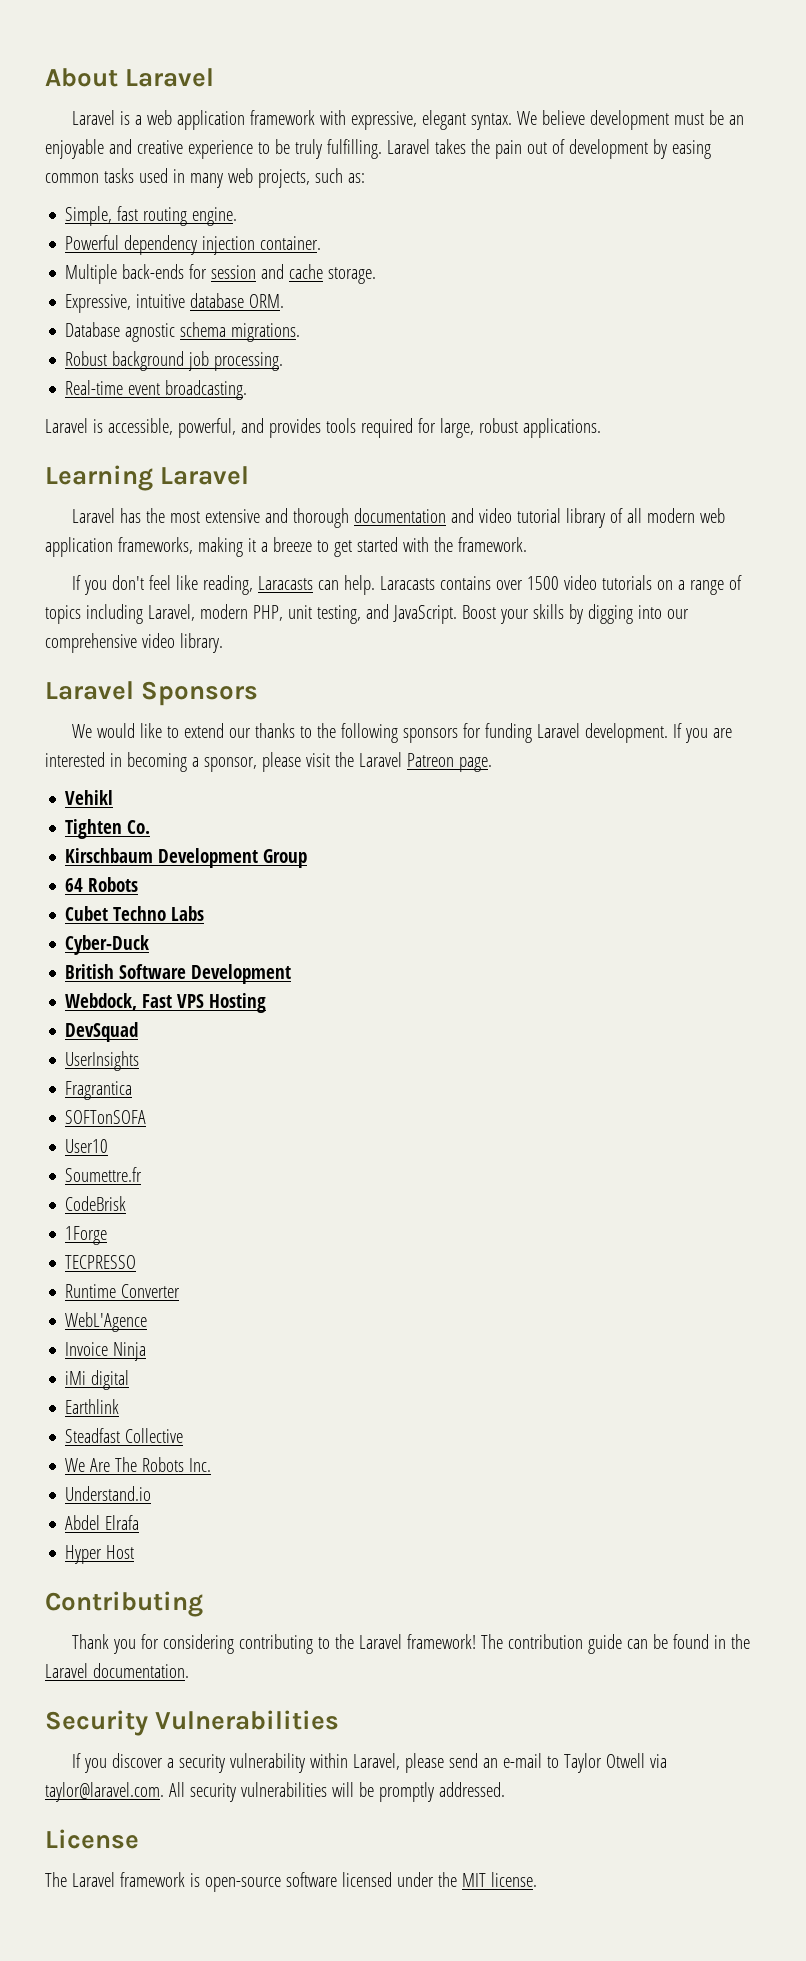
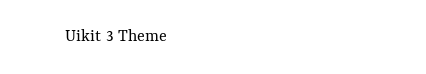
- About Laravel
- Laravel is a web application framework with expressive, elegant syntax. We believe development must be an enjoyable and creative experience to be truly fulfilling. Laravel takes the pain out of development by easing common tasks used in many web projects, such as:
- Simple, fast routing engine.
- Powerful dependency injection container.
- Multiple back-ends for session and cache storage.
- Expressive, intuitive database ORM.
- Database agnostic schema migrations.
- Robust background job processing.
- Real-time event broadcasting.
- Laravel is accessible, powerful, and provides tools required for large, robust applications.
- Learning Laravel
- Laravel has the most extensive and thorough documentation and video tutorial library of all modern web application frameworks, making it a breeze to get started with the framework.
- If you don't feel like reading, Laracasts can help. Laracasts contains over 1500 video tutorials on a range of topics including Laravel, modern PHP, unit testing, and JavaScript. Boost your skills by digging into our comprehensive video library.
- Laravel Sponsors
- We would like to extend our thanks to the following sponsors for funding Laravel development. If you are interested in becoming a sponsor, please visit the Laravel Patreon page.
- Vehikl
- Tighten Co.
- Kirschbaum Development Group
- 64 Robots
- Cubet Techno Labs
- Cyber-Duck
- British Software Development
- Webdock, Fast VPS Hosting
- DevSquad
- UserInsights
- Fragrantica
- SOFTonSOFA
- User10
- Soumettre.fr
- CodeBrisk
- 1Forge
- TECPRESSO
- Runtime Converter
- WebL'Agence
- Invoice Ninja
- iMi digital
- Earthlink
- Steadfast Collective
- We Are The Robots Inc.
- Understand.io
- Abdel Elrafa
- Hyper Host
- Contributing
- Thank you for considering contributing to the Laravel framework! The contribution guide can be found in the Laravel documentation.
- Security Vulnerabilities
- If you discover a security vulnerability within Laravel, please send an e-mail to Taylor Otwell via taylor@laravel.com. All security vulnerabilities will be promptly addressed.
- License
- The Laravel framework is open-source software licensed under the MIT license.
+ Uikit 3 Theme

